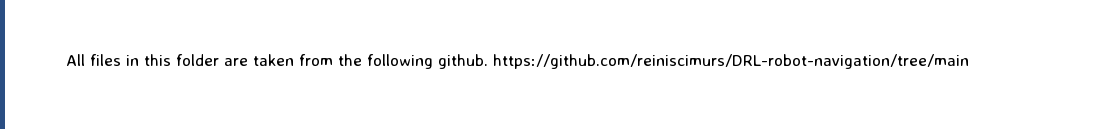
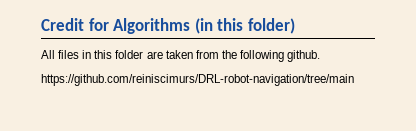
+ Credit for Algorithms (in this folder)
- All files in this folder are taken from the following github. https://github.com/reiniscimurs/DRL-robot-navigation/tree/main
+ All files in this folder are taken from the following github.
+ https://github.com/reiniscimurs/DRL-robot-navigation/tree/main

